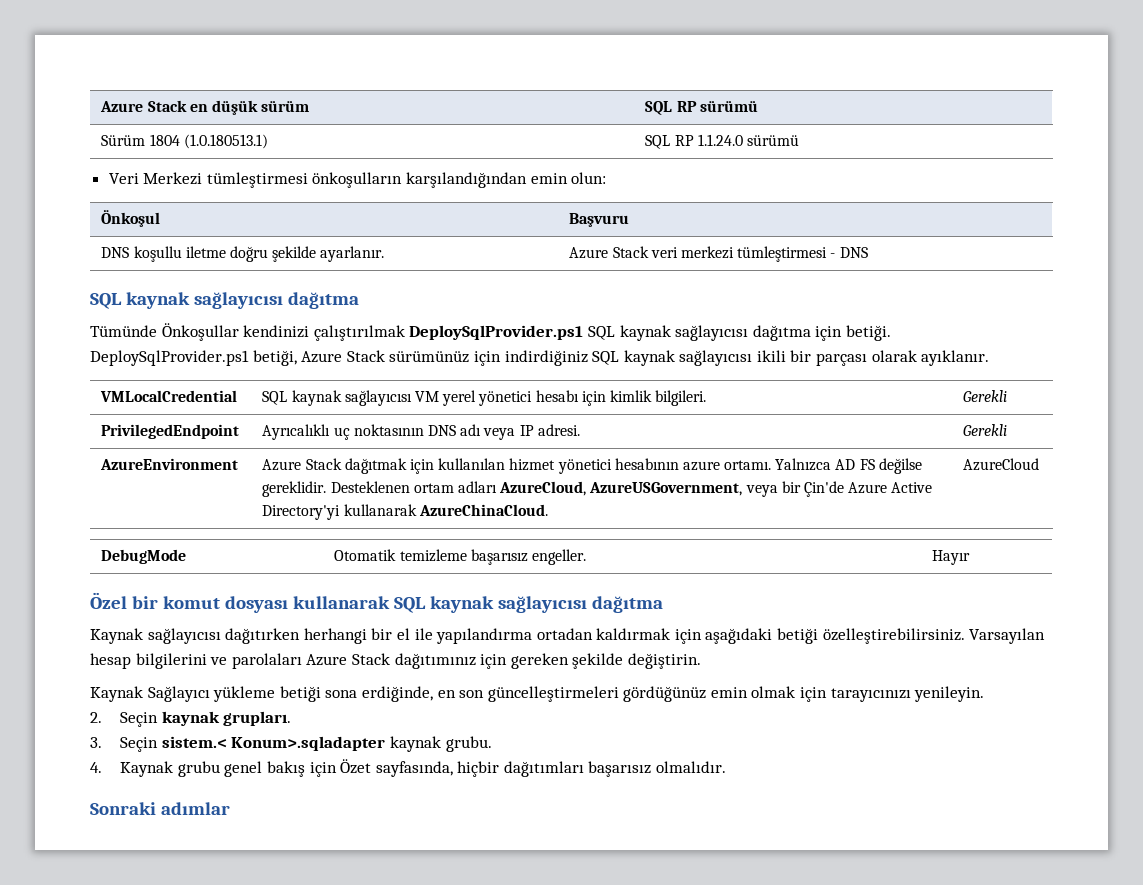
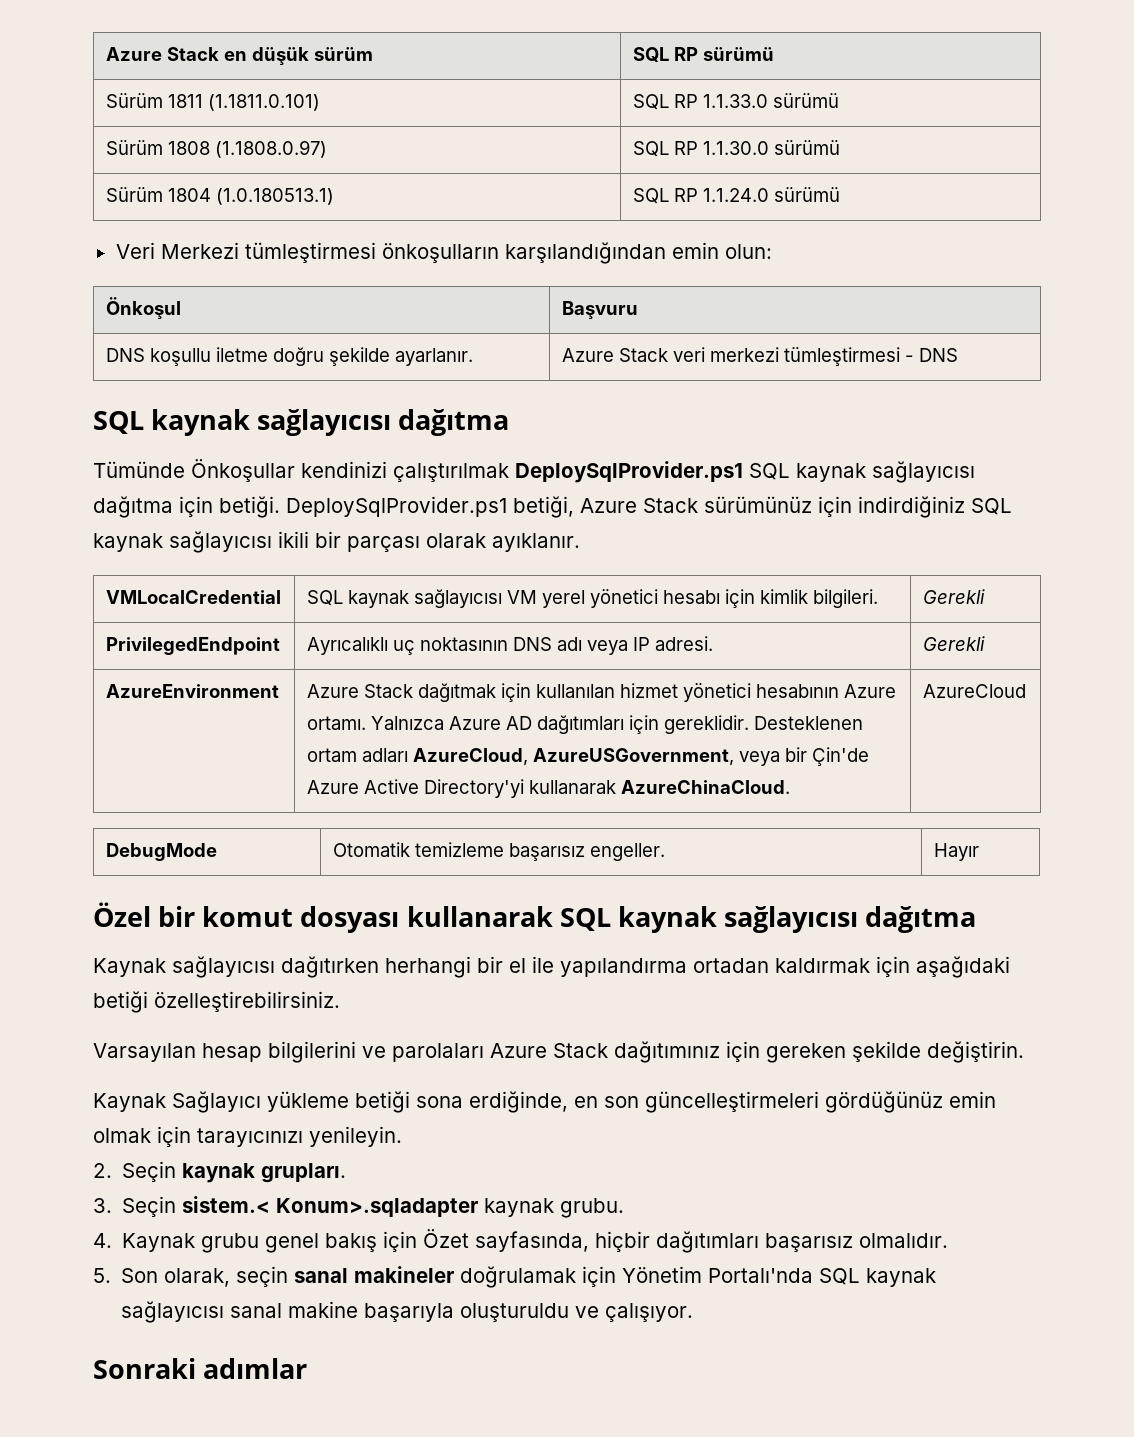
+ Sürüm 1811 (1.1811.0.101) | SQL RP 1.1.33.0 sürümü
+ Sürüm 1808 (1.1808.0.97) | SQL RP 1.1.30.0 sürümü
- AzureEnvironment | Azure Stack dağıtmak için kullanılan hizmet yönetici hesabının azure ortamı. Yalnızca AD FS değilse gereklidir. Desteklenen ortam adları AzureCloud, AzureUSGovernment, veya bir Çin'de Azure Active Directory'yi kullanarak AzureChinaCloud. | AzureCloud
+ AzureEnvironment | Azure Stack dağıtmak için kullanılan hizmet yönetici hesabının Azure ortamı. Yalnızca Azure AD dağıtımları için gereklidir. Desteklenen ortam adları AzureCloud, AzureUSGovernment, veya bir Çin'de Azure Active Directory'yi kullanarak AzureChinaCloud. | AzureCloud
- Kaynak sağlayıcısı dağıtırken herhangi bir el ile yapılandırma ortadan kaldırmak için aşağıdaki betiği özelleştirebilirsiniz. Varsayılan hesap bilgilerini ve parolaları Azure Stack dağıtımınız için gereken şekilde değiştirin.
+ Kaynak sağlayıcısı dağıtırken herhangi bir el ile yapılandırma ortadan kaldırmak için aşağıdaki betiği özelleştirebilirsiniz.
+ Varsayılan hesap bilgilerini ve parolaları Azure Stack dağıtımınız için gereken şekilde değiştirin.
+ 5. Son olarak, seçin sanal makineler doğrulamak için Yönetim Portalı'nda SQL kaynak sağlayıcısı sanal makine başarıyla oluşturuldu ve çalışıyor.

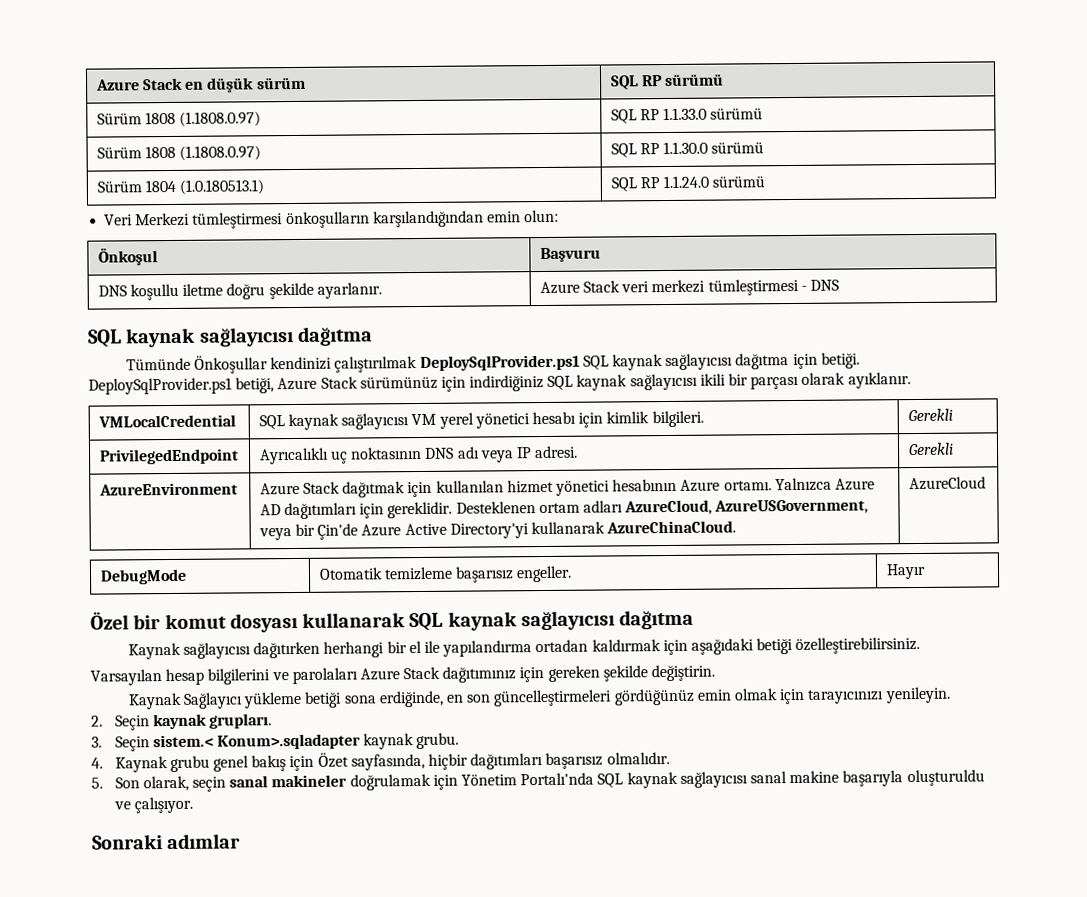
- Sürüm 1811 (1.1811.0.101) | SQL RP 1.1.33.0 sürümü
+ Sürüm 1808 (1.1808.0.97) | SQL RP 1.1.33.0 sürümü

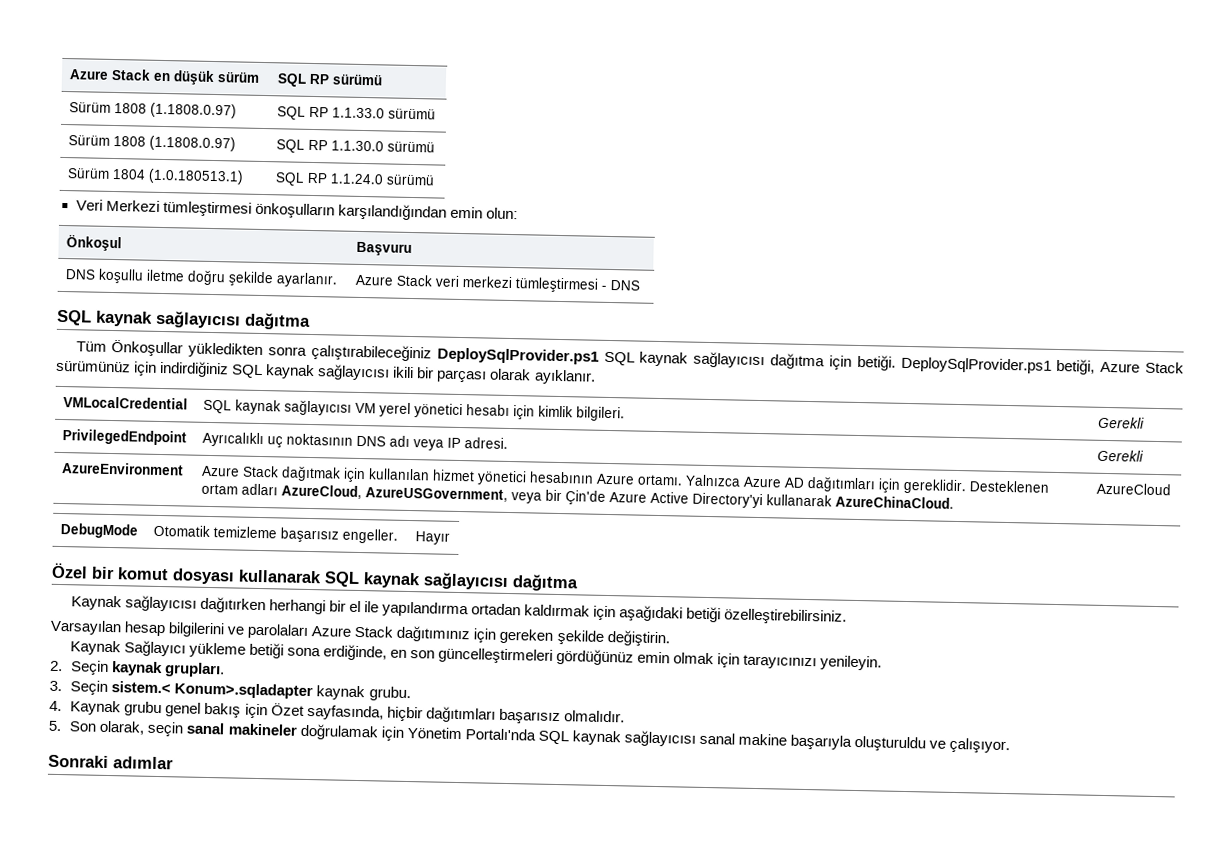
- Tümünde Önkoşullar kendinizi çalıştırılmak DeploySqlProvider.ps1 SQL kaynak sağlayıcısı dağıtma için betiği.
+ Tüm Önkoşullar yükledikten sonra çalıştırabileceğiniz DeploySqlProvider.ps1 SQL kaynak sağlayıcısı dağıtma için betiği.

